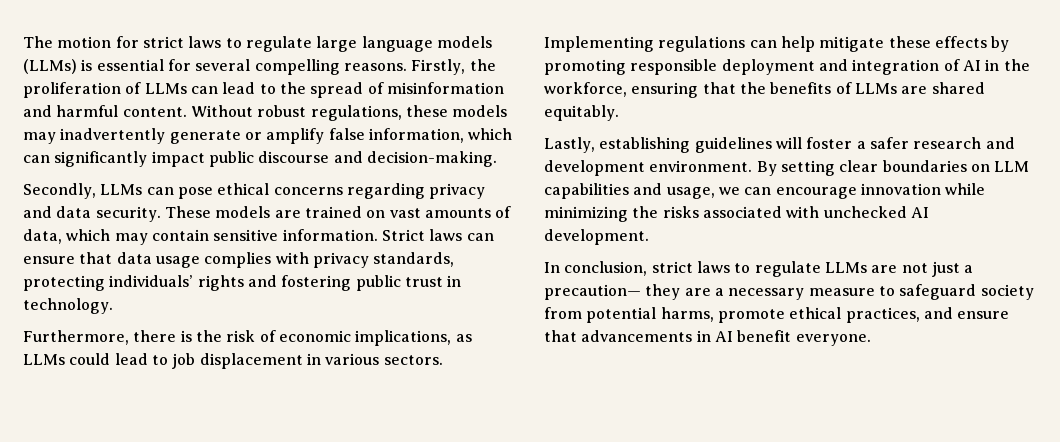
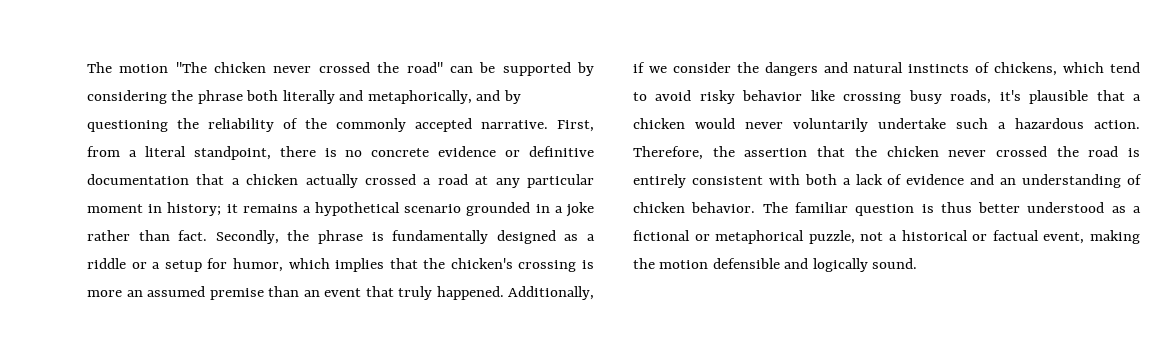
- The motion for strict laws to regulate large language models (LLMs) is essential for several compelling reasons. Firstly, the proliferation of LLMs can lead to the spread of misinformation and harmful content. Without robust regulations, these models may inadvertently generate or amplify false information, which can significantly impact public discourse and decision-making.
- Secondly, LLMs can pose ethical concerns regarding privacy and data security. These models are trained on vast amounts of data, which may contain sensitive information. Strict laws can ensure that data usage complies with privacy standards, protecting individuals’ rights and fostering public trust in technology.
- Furthermore, there is the risk of economic implications, as LLMs could lead to job displacement in various sectors. Implementing regulations can help mitigate these effects by promoting responsible deployment and integration of AI in the workforce, ensuring that the benefits of LLMs are shared equitably.
- Lastly, establishing guidelines will foster a safer research and development environment. By setting clear boundaries on LLM capabilities and usage, we can encourage innovation while minimizing the risks associated with unchecked AI development.
- In conclusion, strict laws to regulate LLMs are not just a precaution— they are a necessary measure to safeguard society from potential harms, promote ethical practices, and ensure that advancements in AI benefit everyone.
+ The motion "The chicken never crossed the road" can be supported by considering the phrase both literally and metaphorically, and by questioning the reliability of the commonly accepted narrative. First, from a literal standpoint, there is no concrete evidence or definitive documentation that a chicken actually crossed a road at any particular moment in history; it remains a hypothetical scenario grounded in a joke rather than fact. Secondly, the phrase is fundamentally designed as a riddle or a setup for humor, which implies that the chicken's crossing is more an assumed premise than an event that truly happened. Additionally, if we consider the dangers and natural instincts of chickens, which tend to avoid risky behavior like crossing busy roads, it's plausible that a chicken would never voluntarily undertake such a hazardous action. Therefore, the assertion that the chicken never crossed the road is entirely consistent with both a lack of evidence and an understanding of chicken behavior. The familiar question is thus better understood as a fictional or metaphorical puzzle, not a historical or factual event, making the motion defensible and logically sound.

